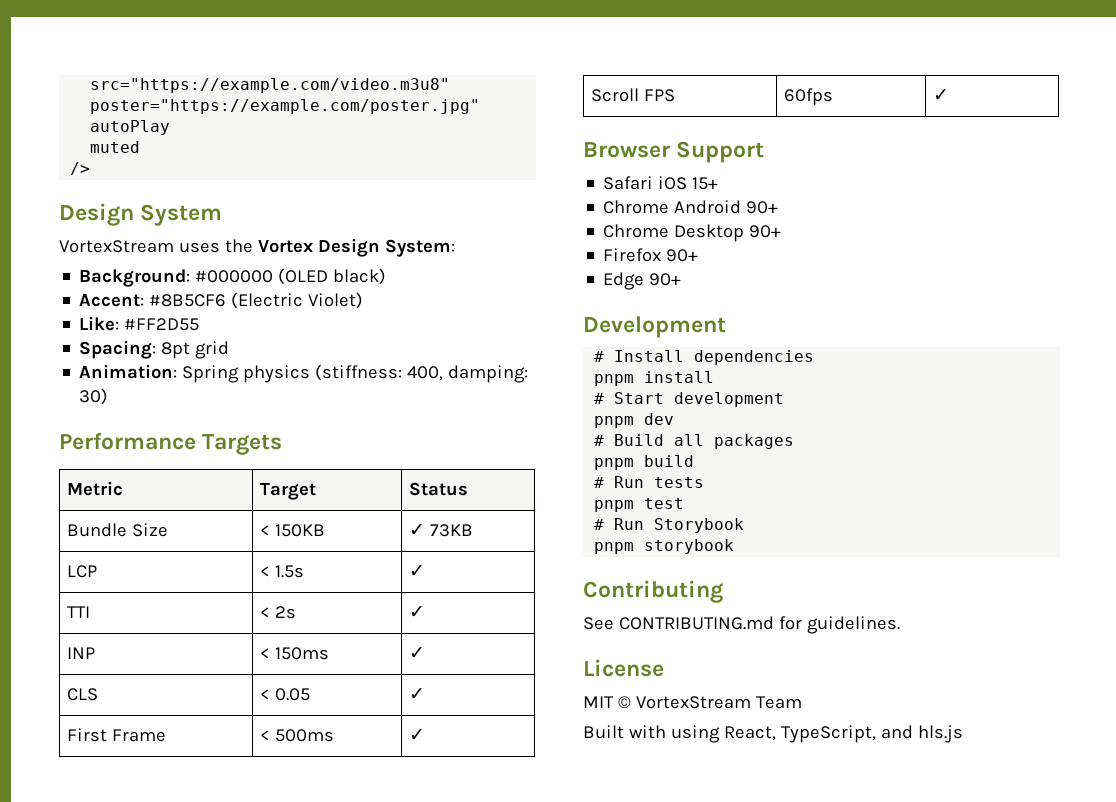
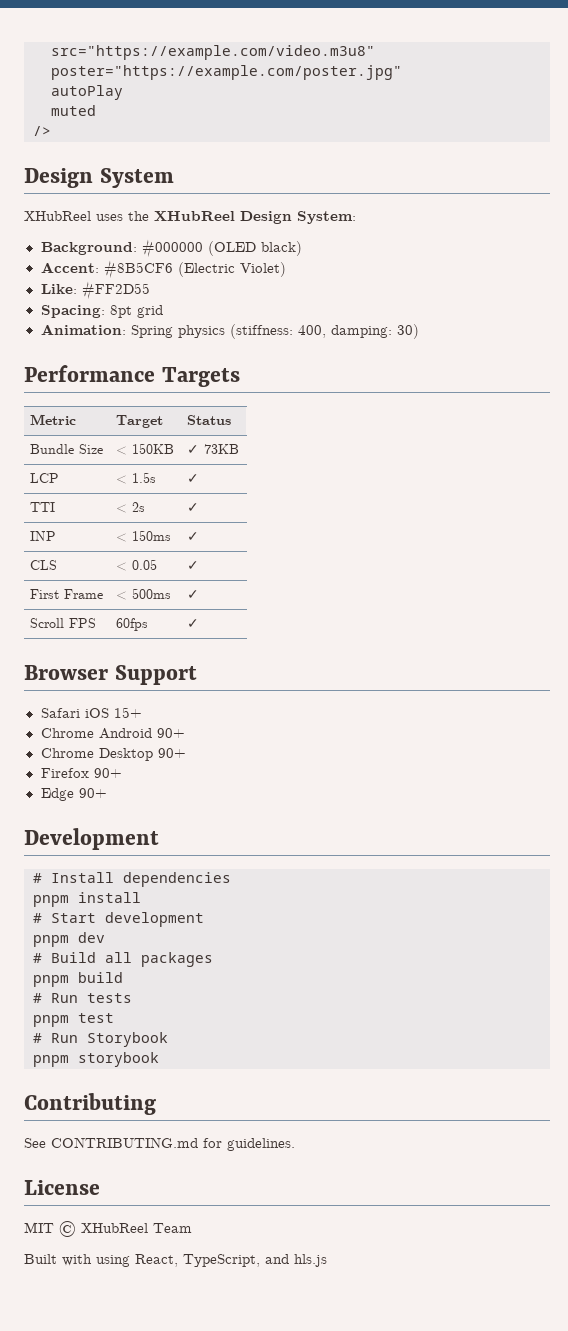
- VortexStream uses the Vortex Design System:
+ XHubReel uses the XHubReel Design System:
- MIT © VortexStream Team
+ MIT © XHubReel Team

